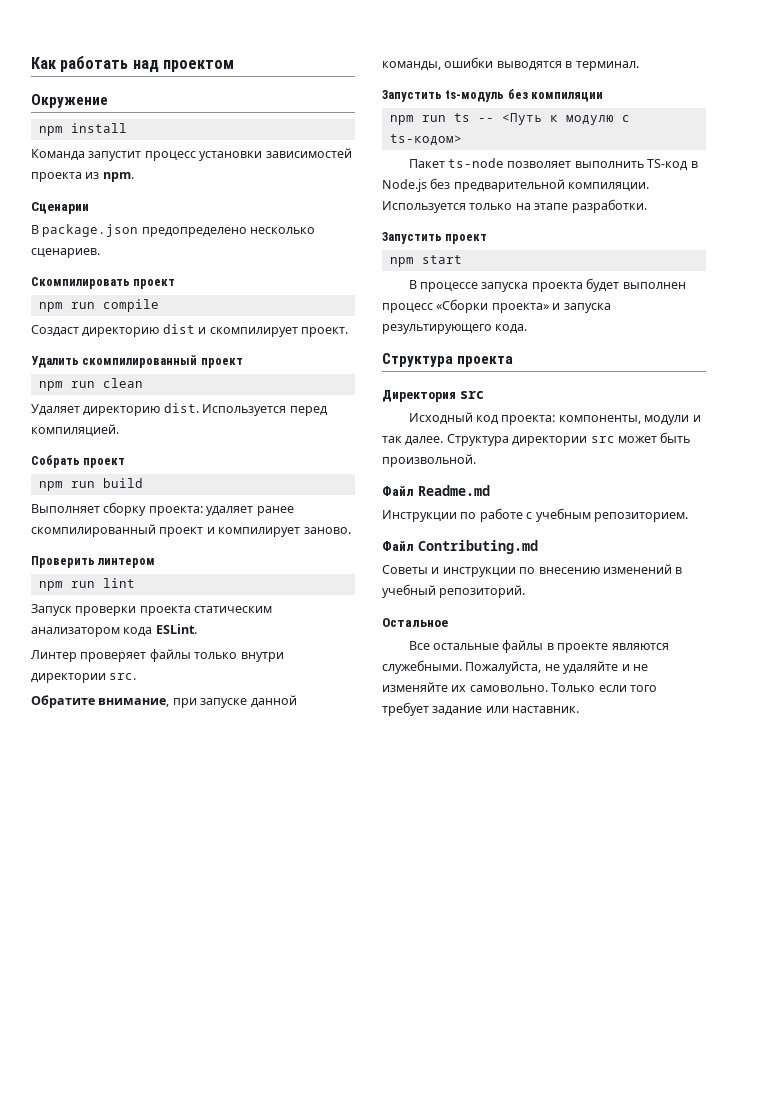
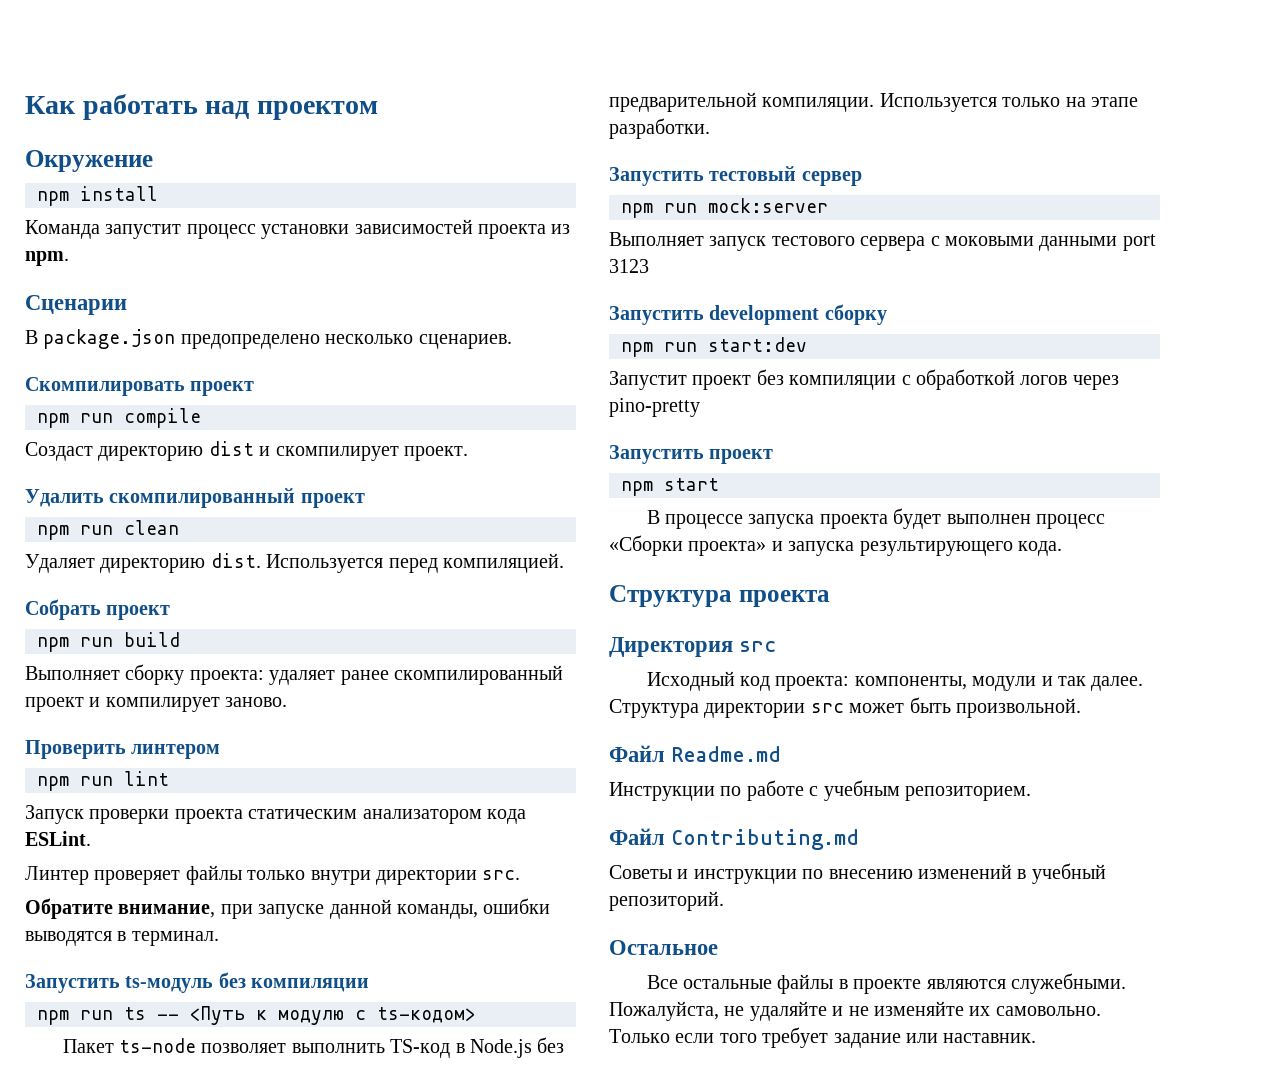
+ Запустить тестовый сервер
+ npm run mock:server
+ Выполняет запуск тестового сервера с моковыми данными port 3123
+ Запустить development сборку
+ npm run start:dev
+ Запустит проект без компиляции с обработкой логов через pino-pretty

